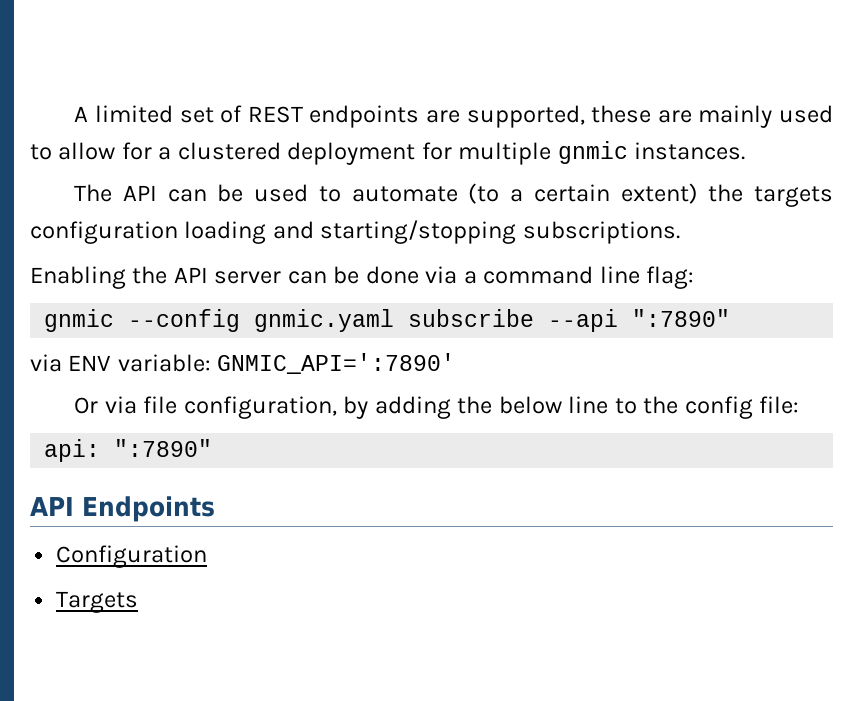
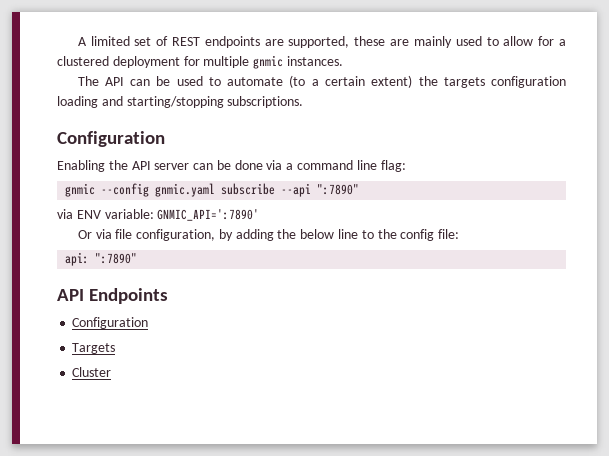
  The API can be used to automate (to a certain extent) the targets configuration loading and starting/stopping subscriptions.
+ Configuration
+ Cluster

